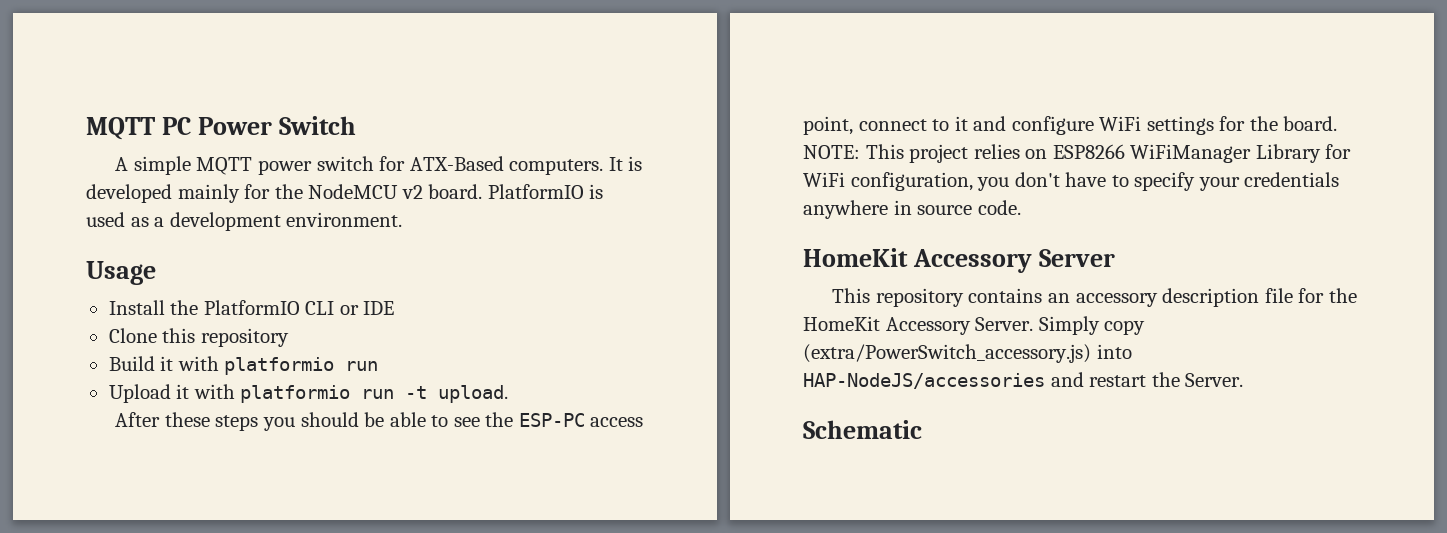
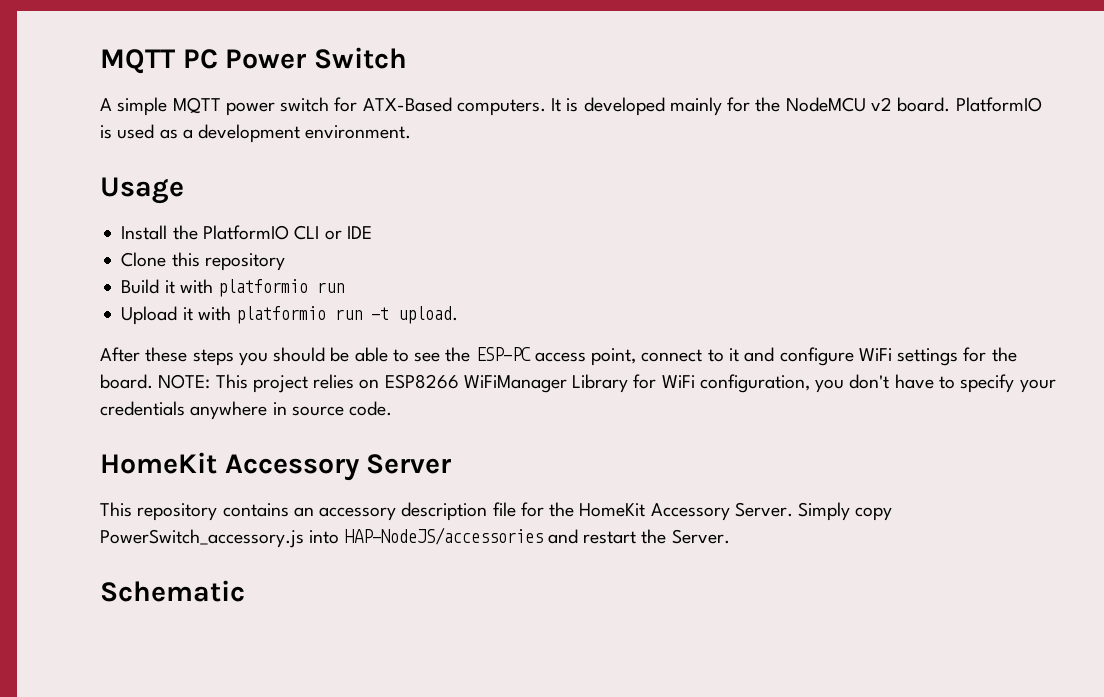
- Simply copy (extra/PowerSwitch_accessory.js) into HAP-NodeJS/accessories and restart the Server.
+ Simply copy PowerSwitch_accessory.js into HAP-NodeJS/accessories and restart the Server.

